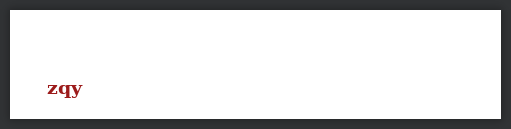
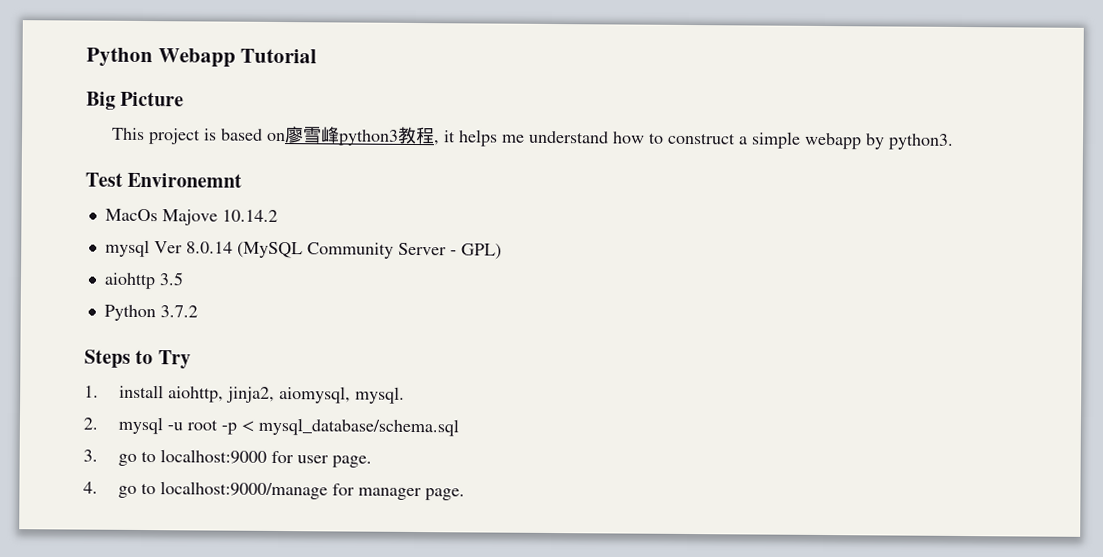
- zqy
+ Python Webapp Tutorial
+ Big Picture
+ This project is based on廖雪峰python3教程, it helps me understand how to construct a simple webapp by python3.
+ Test Environemnt
+ MacOs Majove 10.14.2
+ mysql Ver 8.0.14 (MySQL Community Server - GPL)
+ aiohttp 3.5
+ Python 3.7.2
+ Steps to Try
+ 1. install aiohttp, jinja2, aiomysql, mysql.
+ 2. mysql -u root -p < mysql_database/schema.sql
+ 3. go to localhost:9000 for user page.
+ 4. go to localhost:9000/manage for manager page.

